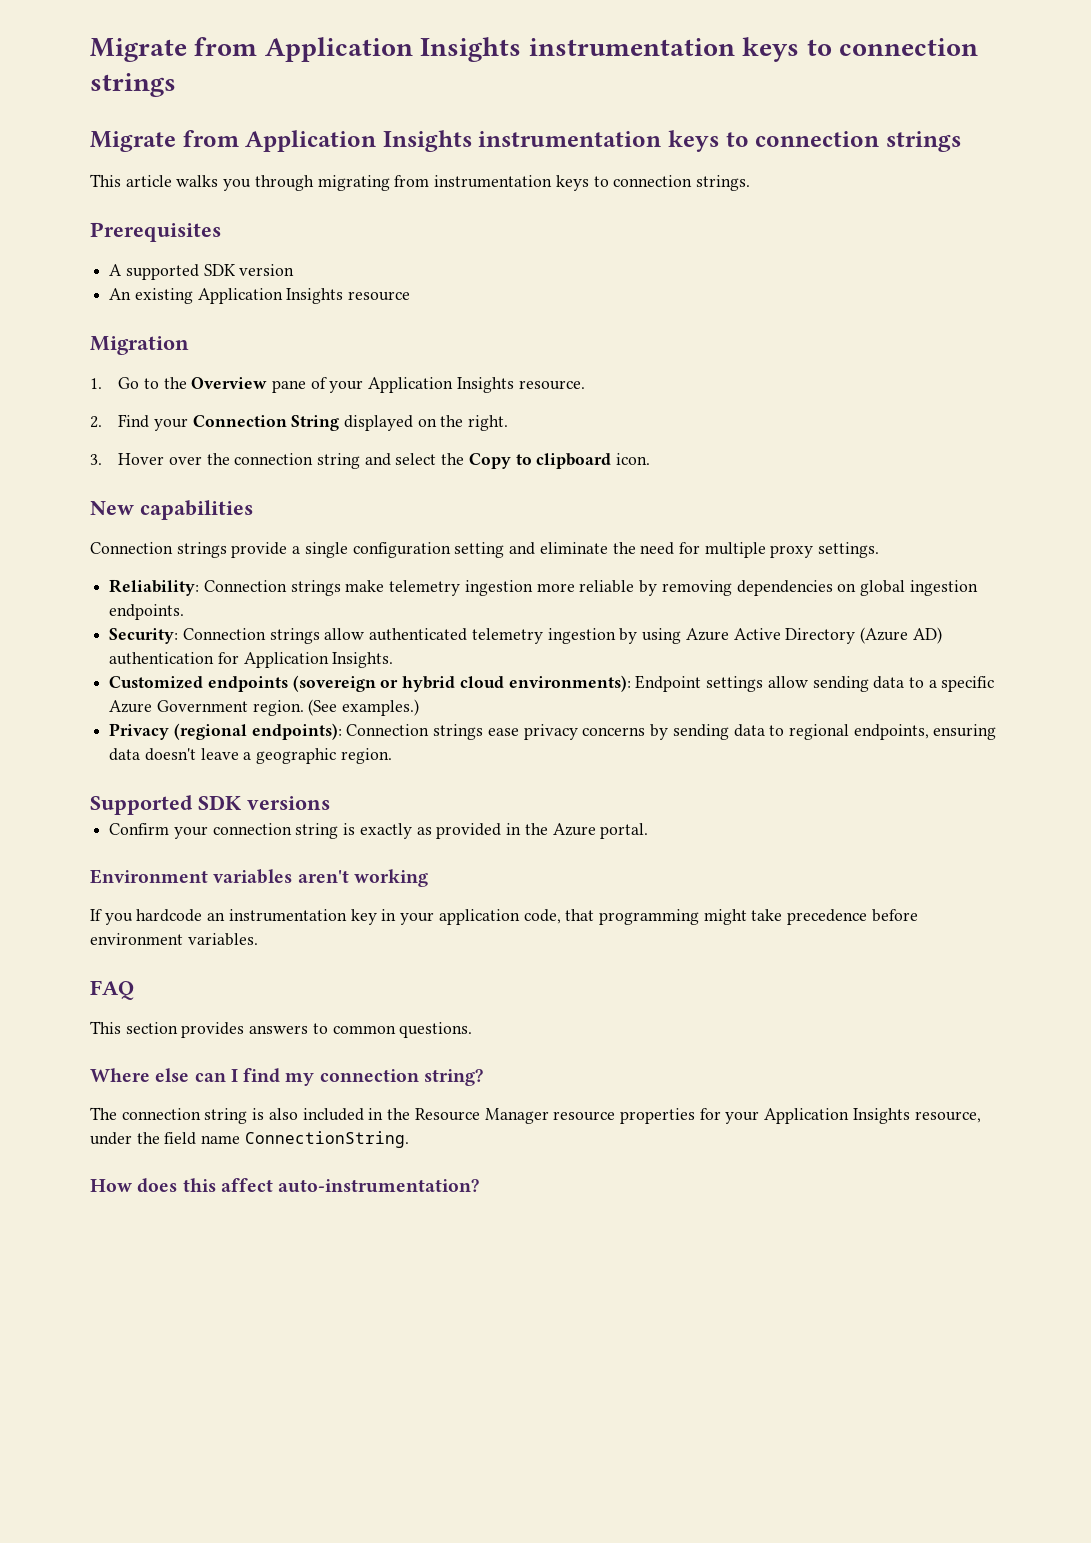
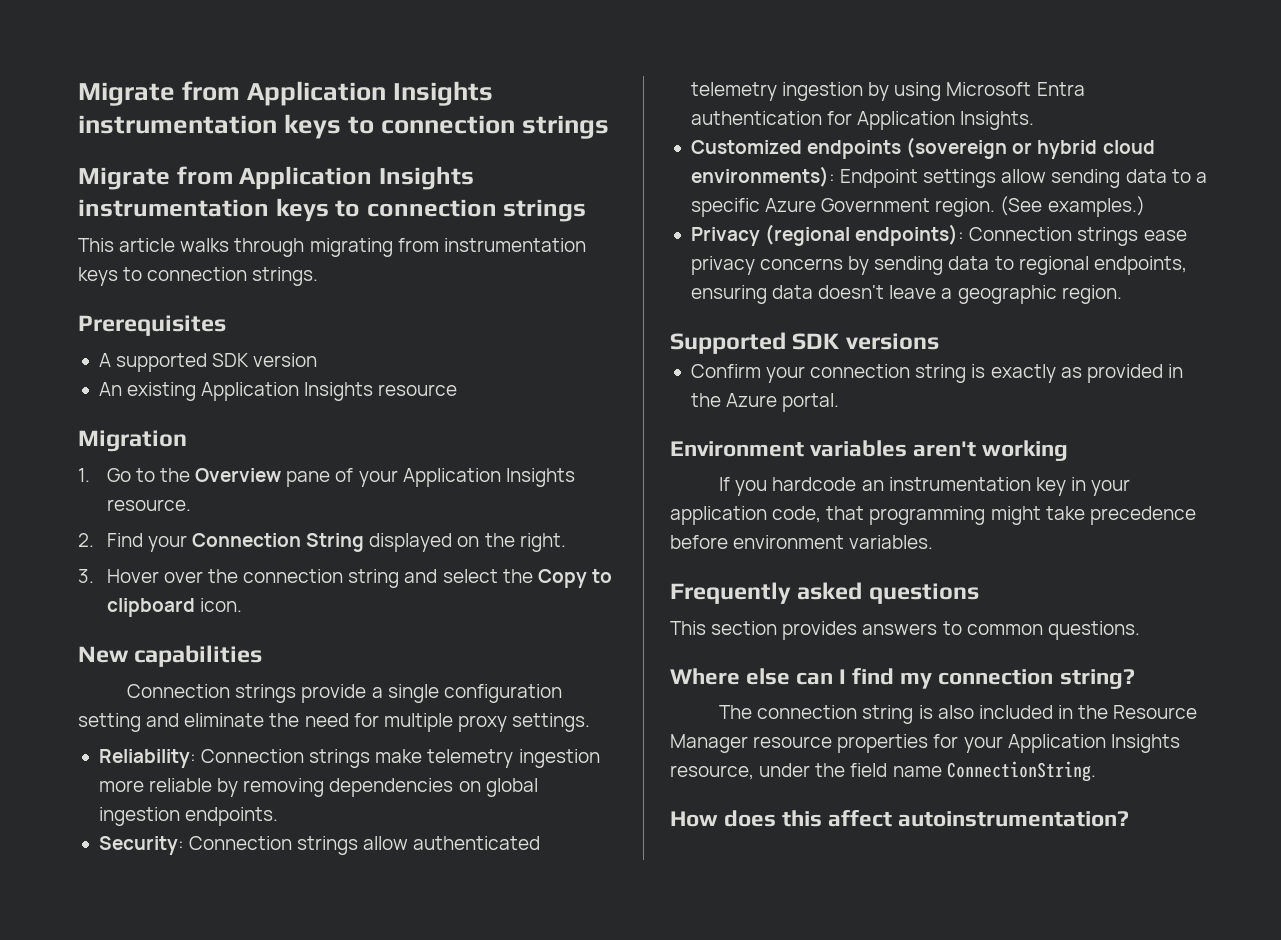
- This article walks you through migrating from instrumentation keys to connection strings.
+ This article walks through migrating from instrumentation keys to connection strings.
- Security: Connection strings allow authenticated telemetry ingestion by using Azure Active Directory (Azure AD) authentication for Application Insights.
+ Security: Connection strings allow authenticated telemetry ingestion by using Microsoft Entra authentication for Application Insights.
- FAQ
+ Frequently asked questions
- How does this affect auto-instrumentation?
+ How does this affect autoinstrumentation?

